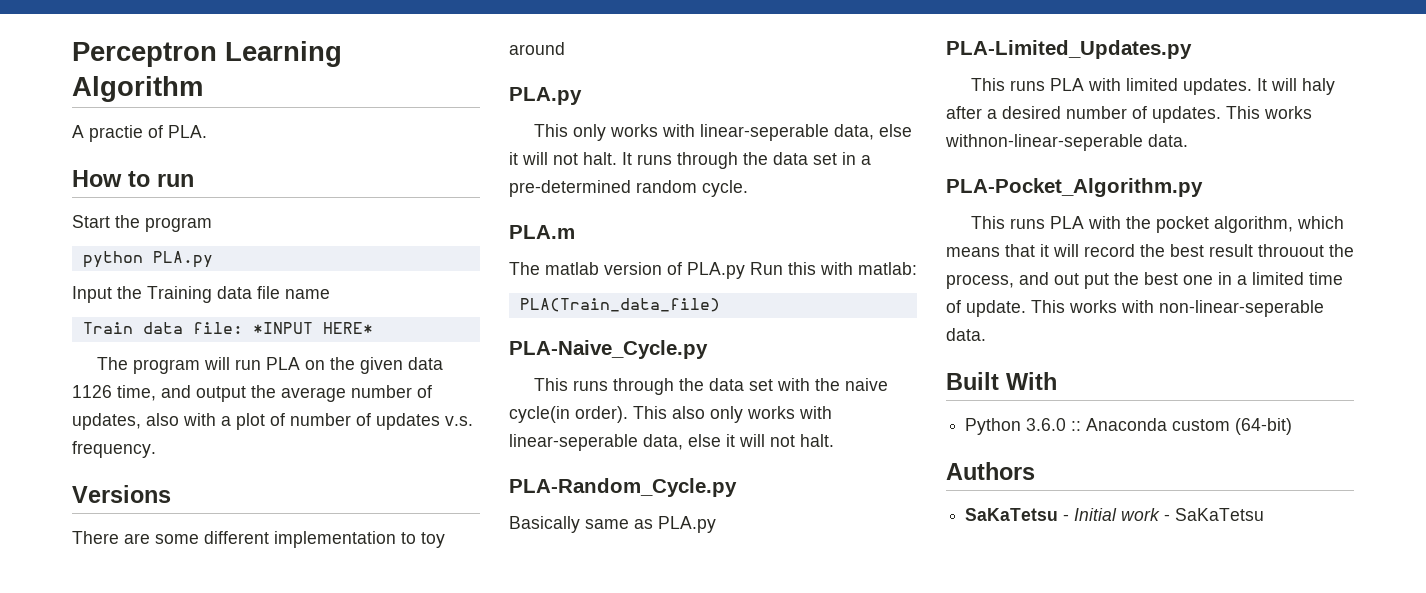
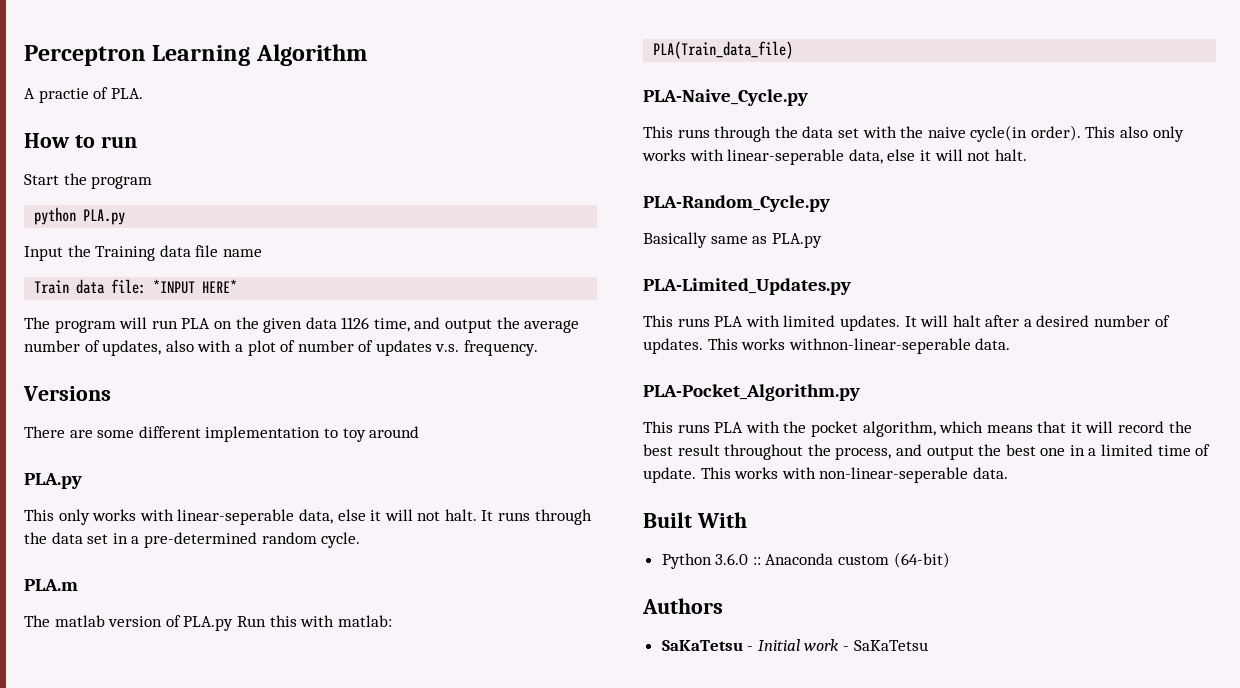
- It will haly after a desired number of updates.
+ It will halt after a desired number of updates.
- This runs PLA with the pocket algorithm, which means that it will record the best result throuout the process, and out put the best one in a limited time of update.
+ This runs PLA with the pocket algorithm, which means that it will record the best result throughout the process, and output the best one in a limited time of update.

